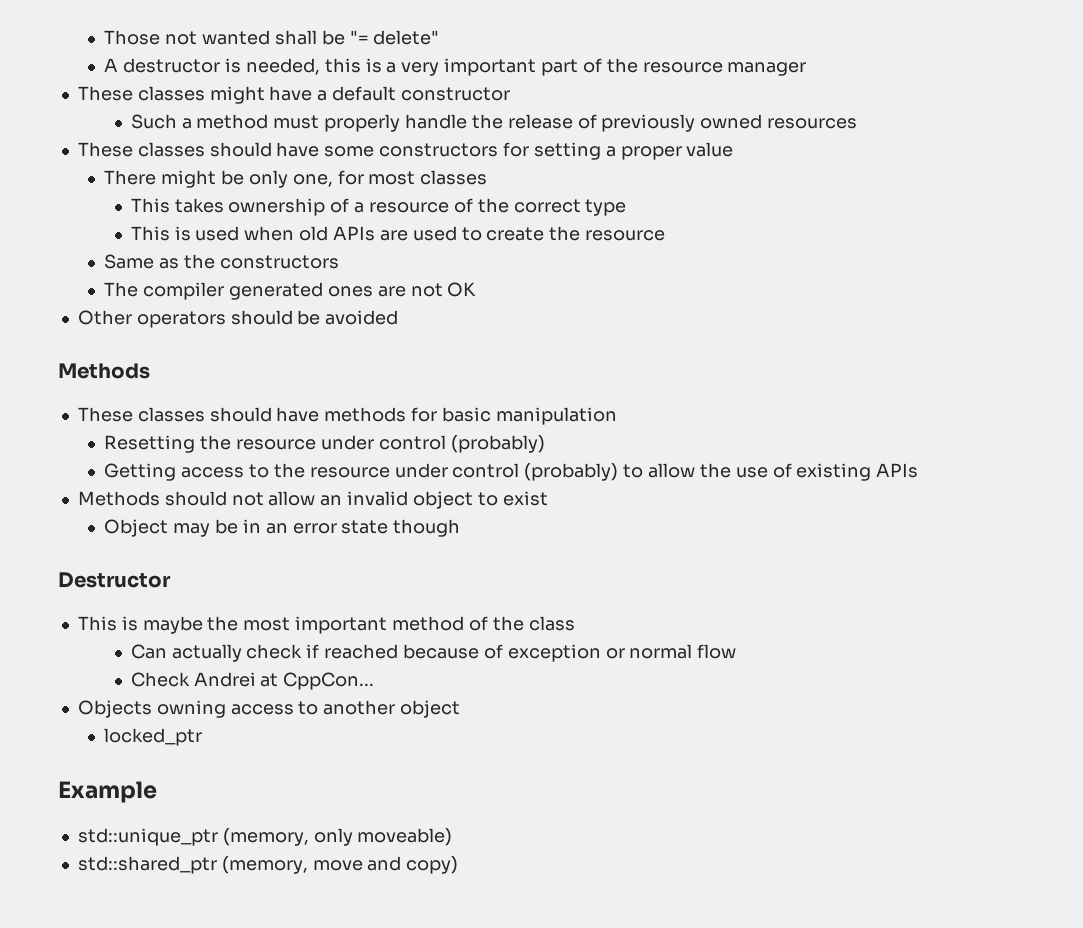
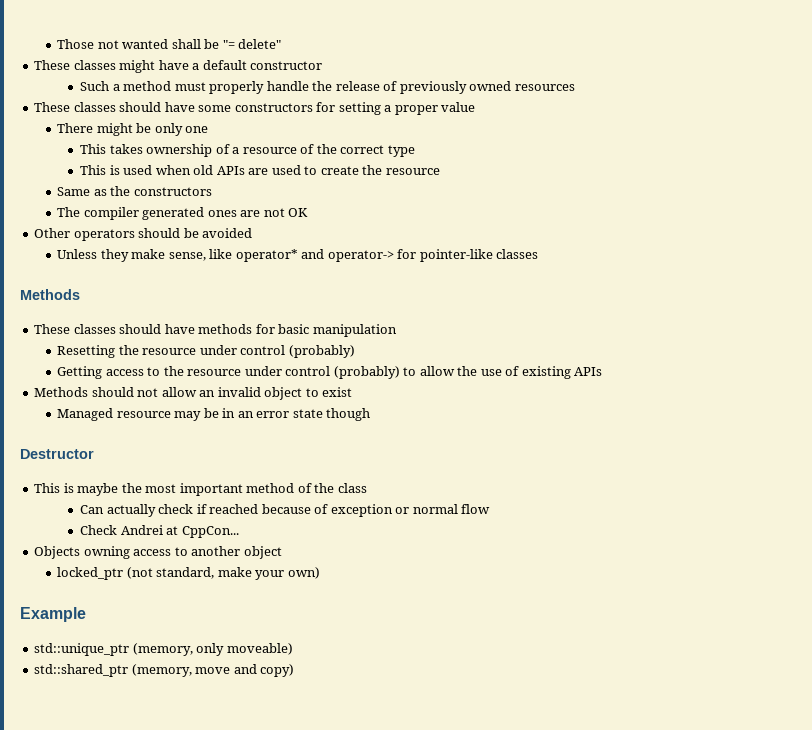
- A destructor is needed, this is a very important part of the resource manager
- There might be only one, for most classes
+ There might be only one
+ Unless they make sense, like operator* and operator-> for pointer-like classes
- Object may be in an error state though
+ Managed resource may be in an error state though
- locked_ptr
+ locked_ptr (not standard, make your own)

